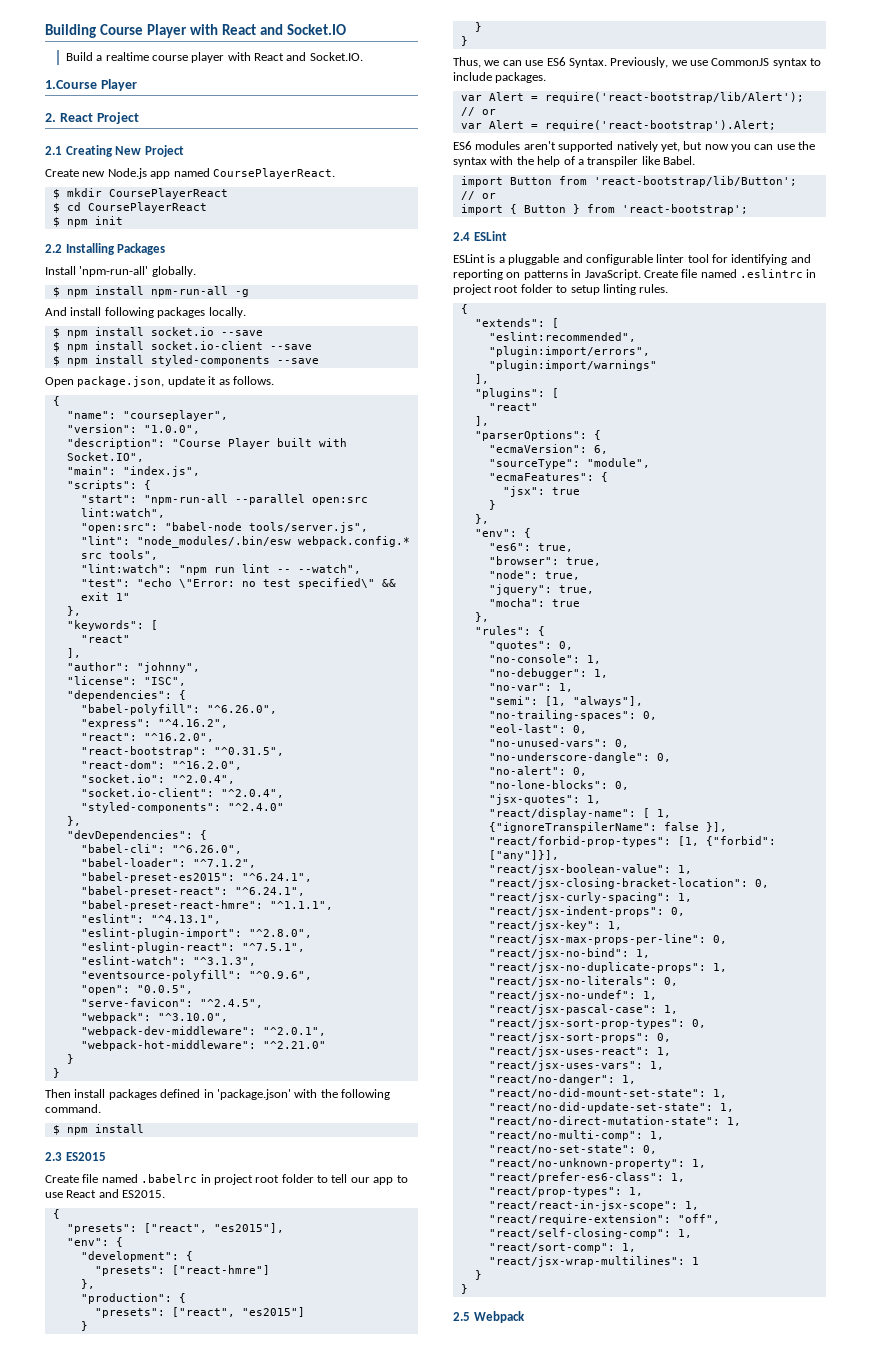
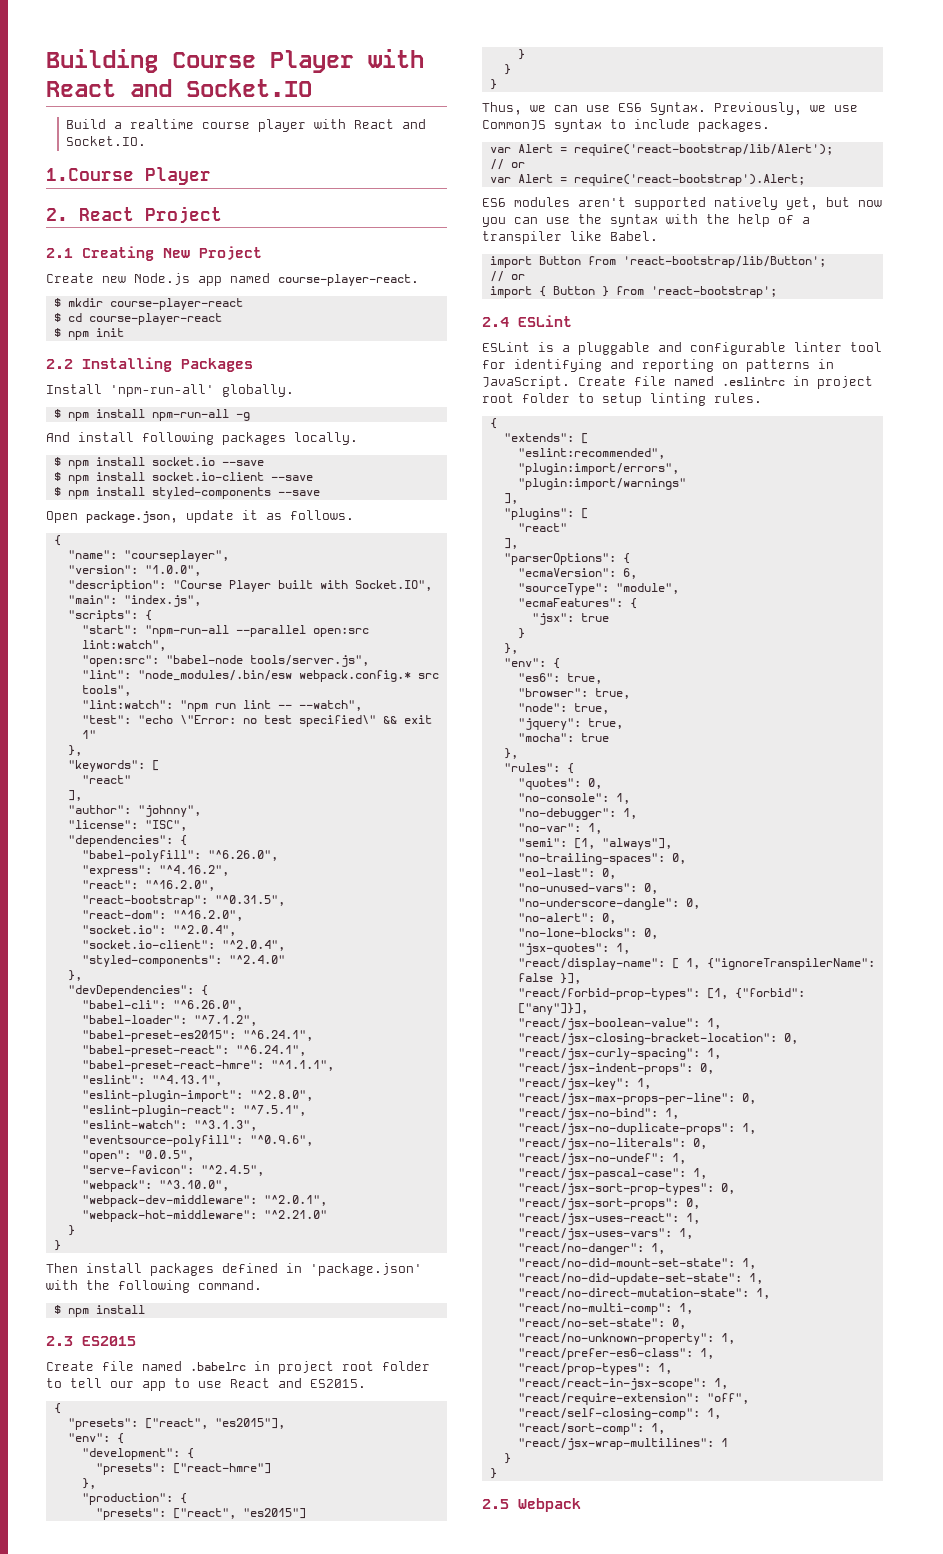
- Create new Node.js app named CoursePlayerReact.
+ Create new Node.js app named course-player-react.
- $ mkdir CoursePlayerReact
+ $ mkdir course-player-react
- $ cd CoursePlayerReact
+ $ cd course-player-react

